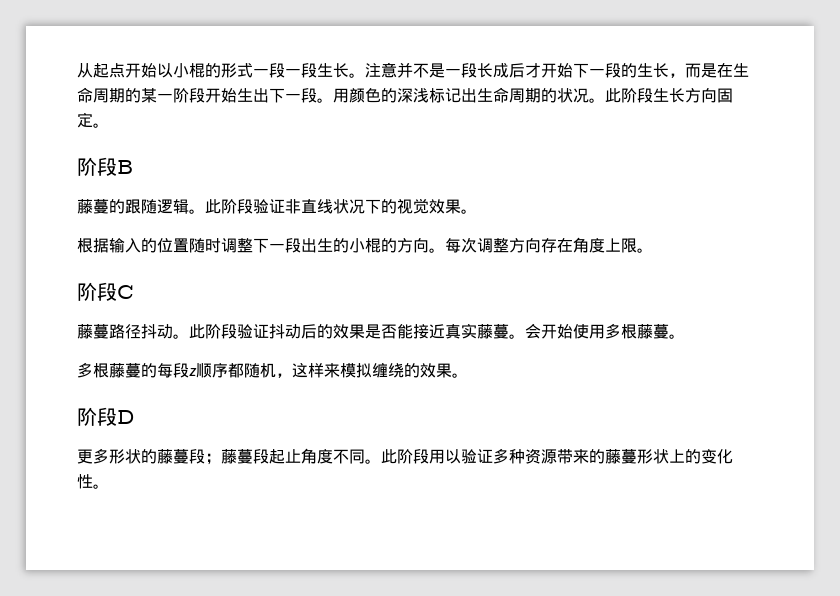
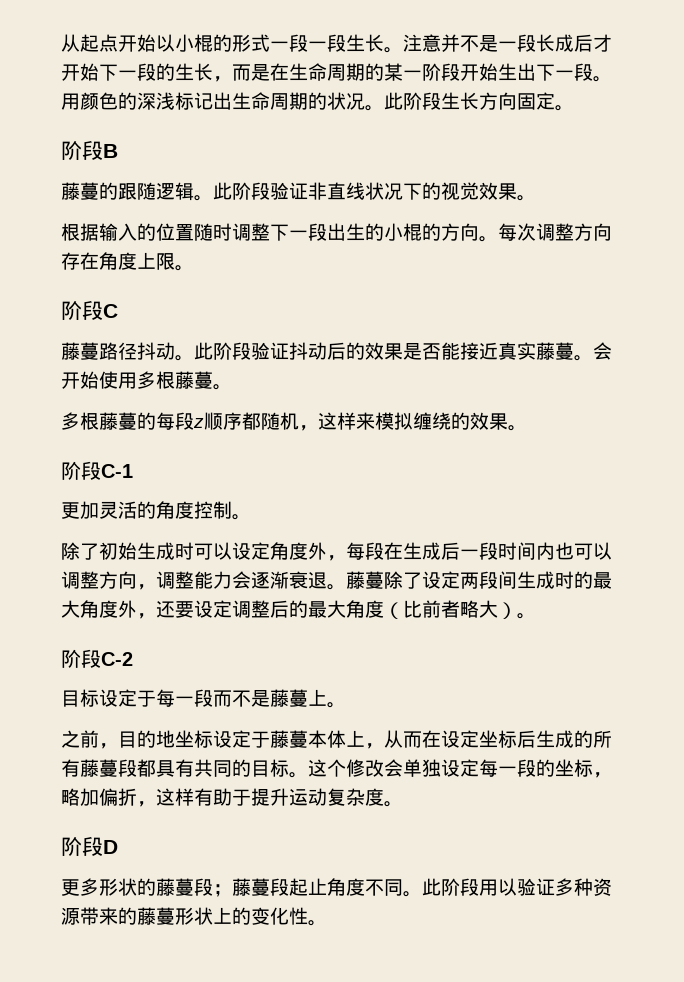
+ 阶段C-1
+ 更加灵活的角度控制。
+ 除了初始生成时可以设定角度外，每段在生成后一段时间内也可以调整方向，调整能力会逐渐衰退。藤蔓除了设定两段间生成时的最大角度外，还要设定调整后的最大角度（比前者略大）。
+ 阶段C-2
+ 目标设定于每一段而不是藤蔓上。
+ 之前，目的地坐标设定于藤蔓本体上，从而在设定坐标后生成的所有藤蔓段都具有共同的目标。这个修改会单独设定每一段的坐标，略加偏折，这样有助于提升运动复杂度。

